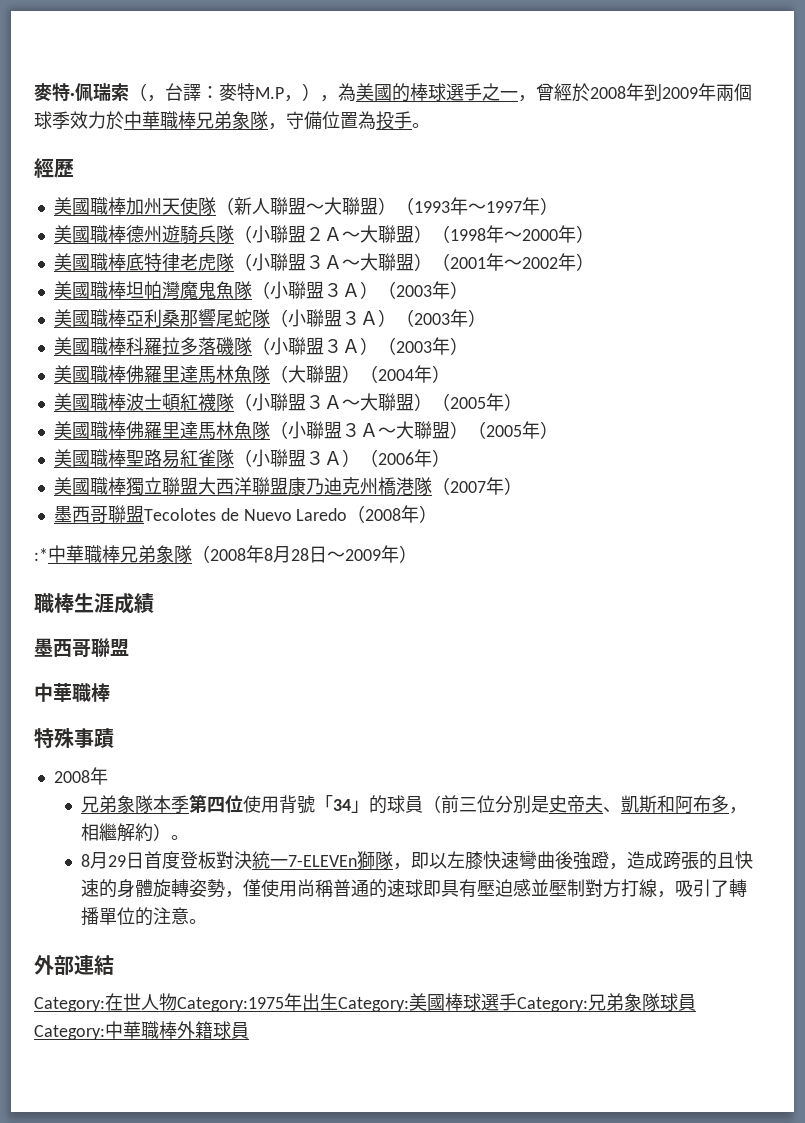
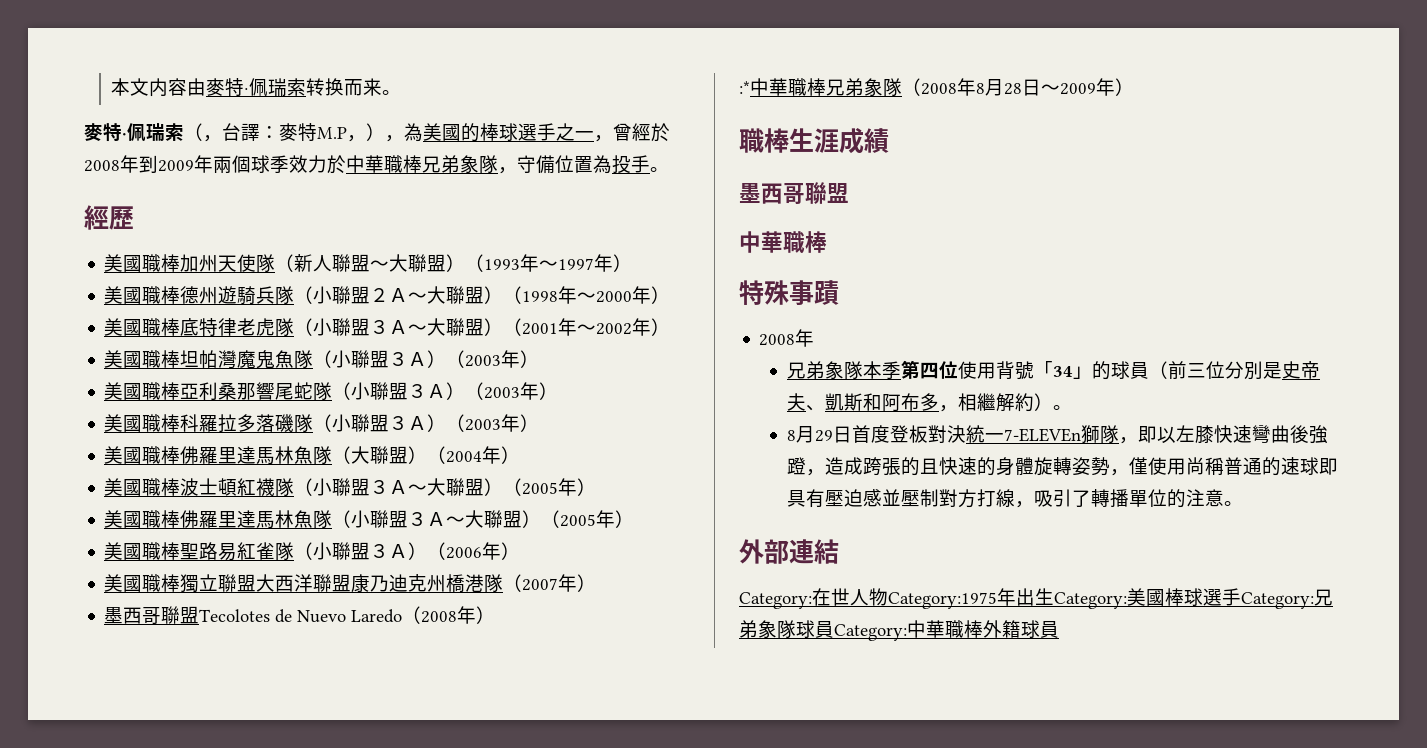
+ 本文内容由麥特·佩瑞索转换而来。

